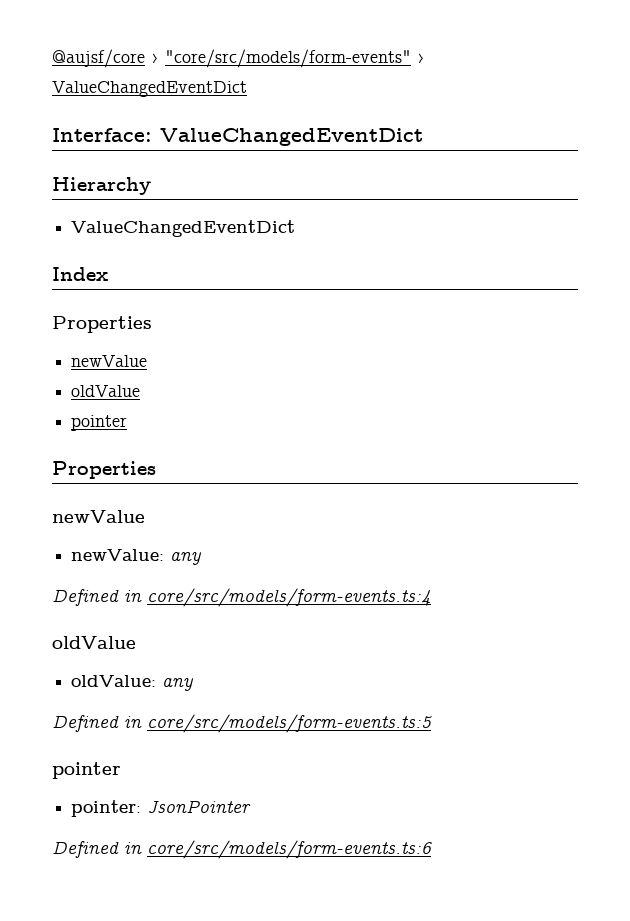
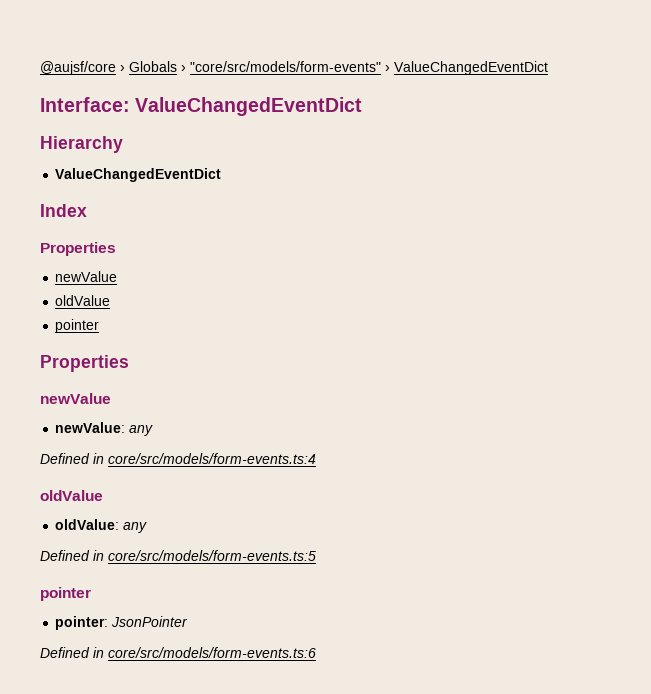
- @aujsf/core › "core/src/models/form-events" › ValueChangedEventDict
+ @aujsf/core › Globals › "core/src/models/form-events" › ValueChangedEventDict

